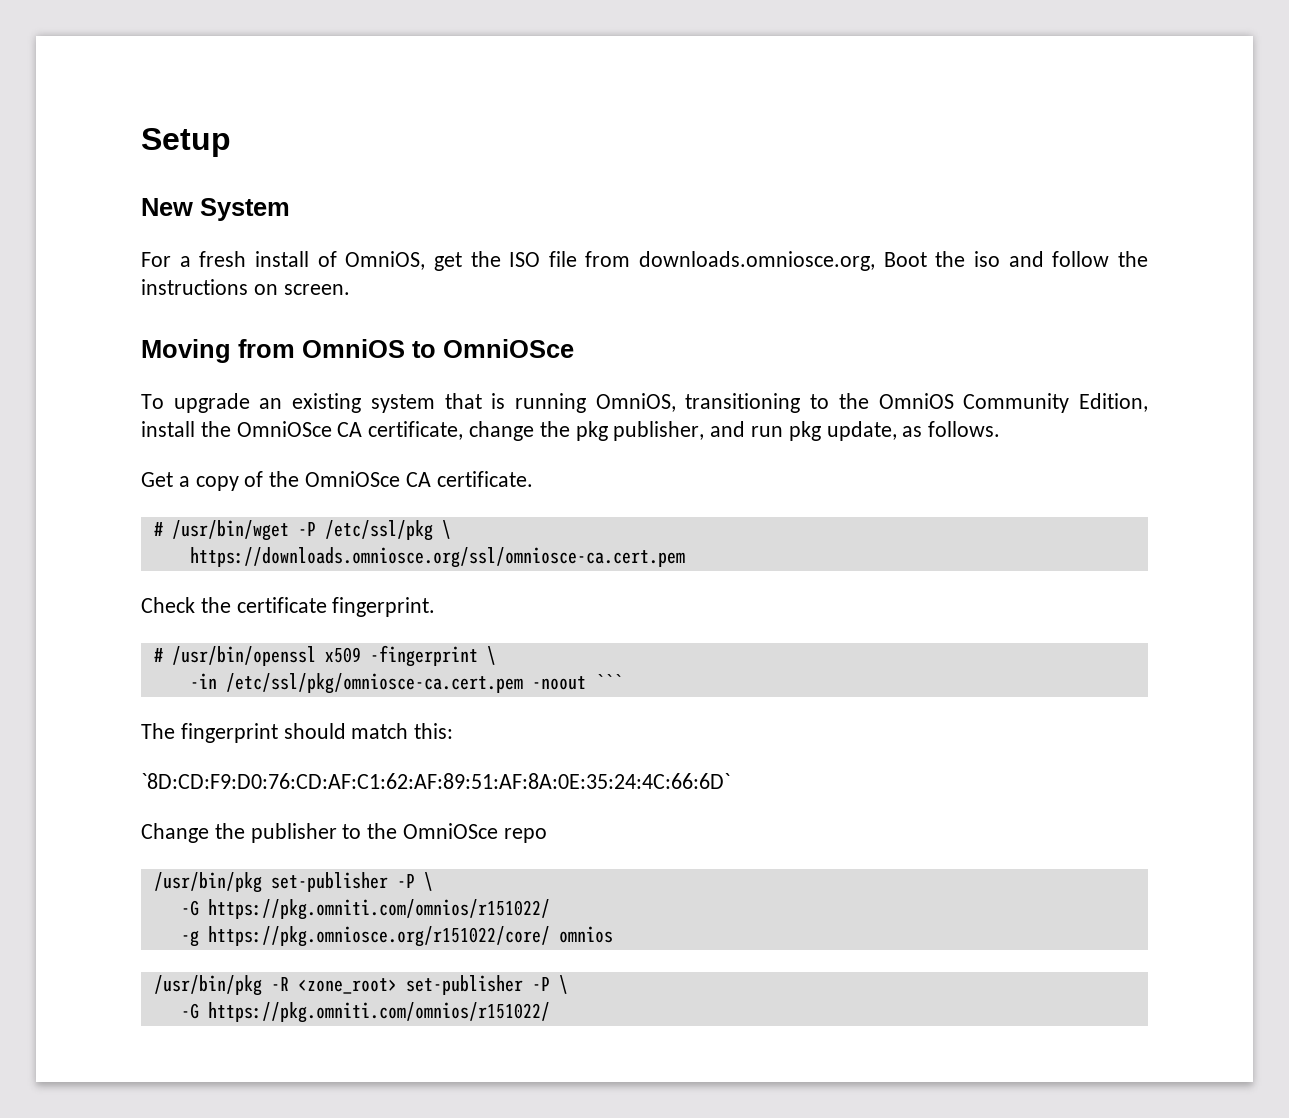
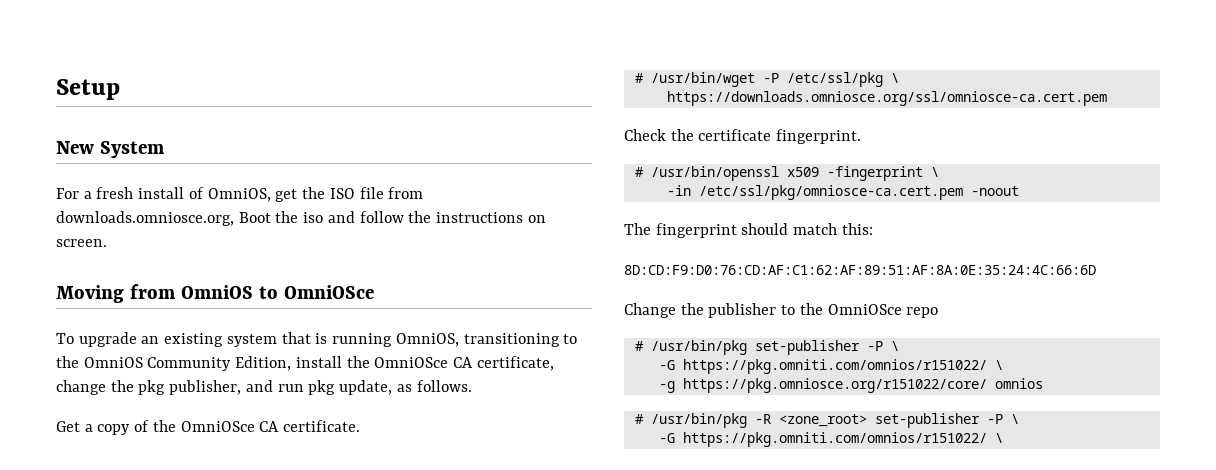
- -in /etc/ssl/pkg/omniosce-ca.cert.pem -noout ```
+ -in /etc/ssl/pkg/omniosce-ca.cert.pem -noout
- `8D:CD:F9:D0:76:CD:AF:C1:62:AF:89:51:AF:8A:0E:35:24:4C:66:6D`
+ 8D:CD:F9:D0:76:CD:AF:C1:62:AF:89:51:AF:8A:0E:35:24:4C:66:6D
- /usr/bin/pkg set-publisher -P \
- -G https://pkg.omniti.com/omnios/r151022/
+ # /usr/bin/pkg set-publisher -P \
+ -G https://pkg.omniti.com/omnios/r151022/ \
- /usr/bin/pkg -R <zone_root> set-publisher -P \
- -G https://pkg.omniti.com/omnios/r151022/
+ # /usr/bin/pkg -R <zone_root> set-publisher -P \
+ -G https://pkg.omniti.com/omnios/r151022/ \

